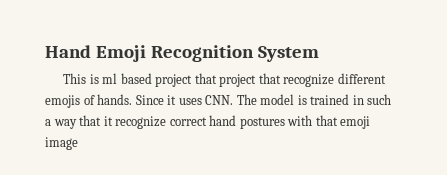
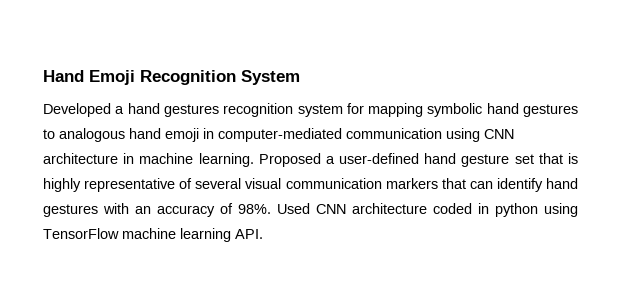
- This is ml based project that project that recognize different emojis of hands. Since it uses CNN. The model is trained in such a way that it recognize correct hand postures with that emoji image
+ Developed a hand gestures recognition system for mapping symbolic hand gestures to analogous hand emoji in computer-mediated communication using CNN architecture in machine learning. Proposed a user-defined hand gesture set that is highly representative of several visual communication markers that can identify hand gestures with an accuracy of 98%. Used CNN architecture coded in python using TensorFlow machine learning API.

